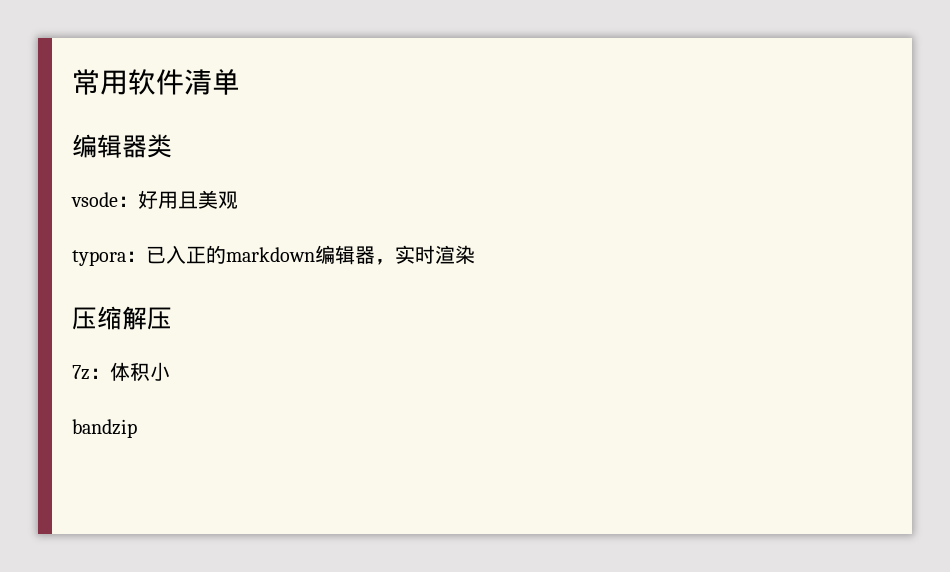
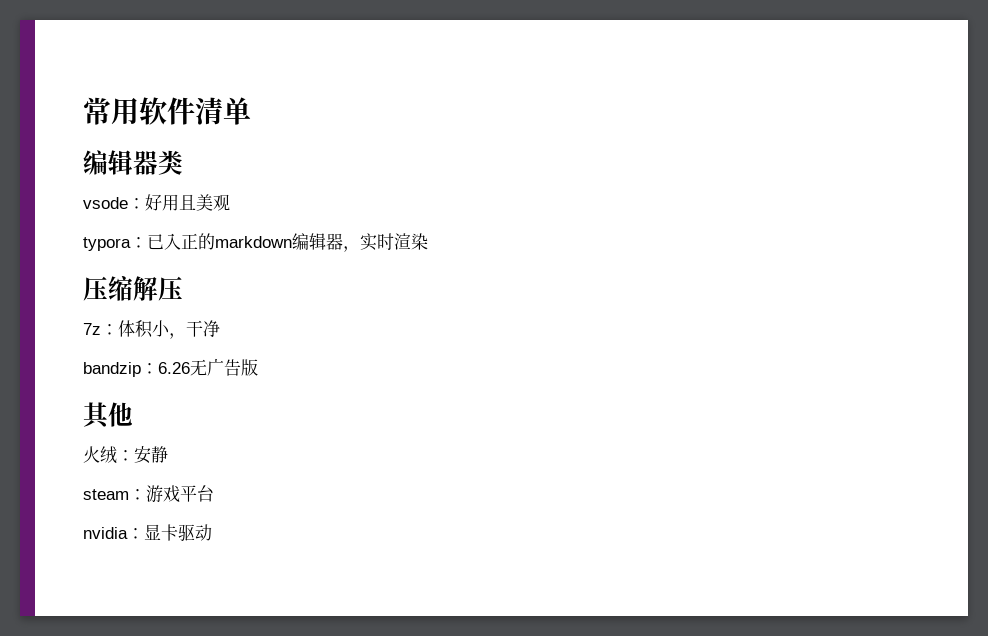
- 7z：体积小
+ 7z：体积小，干净
- bandzip
+ bandzip：6.26无广告版
+ 其他
+ 火绒：安静
+ steam：游戏平台
+ nvidia：显卡驱动

